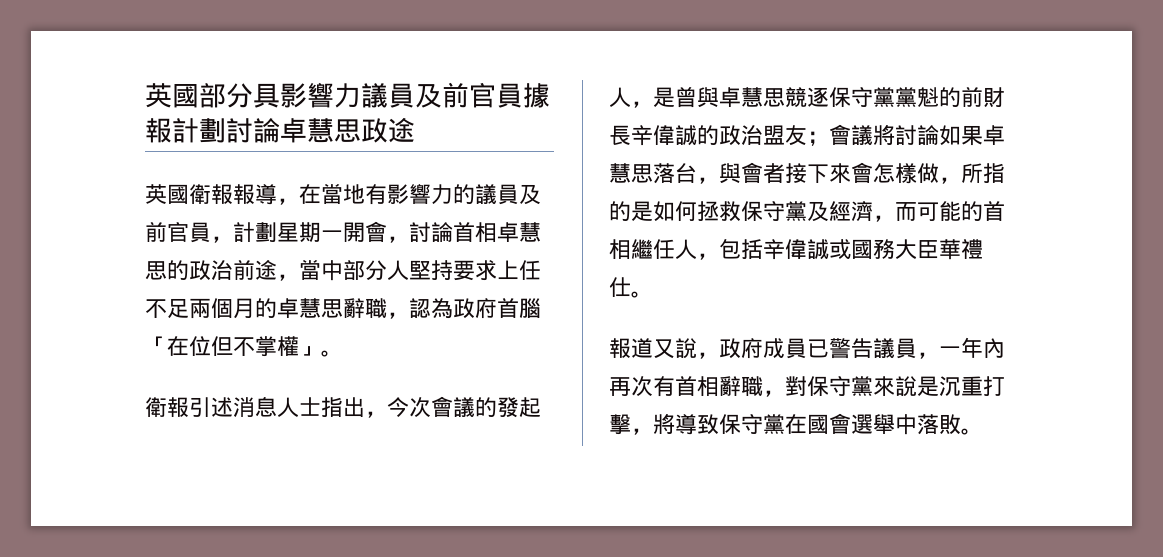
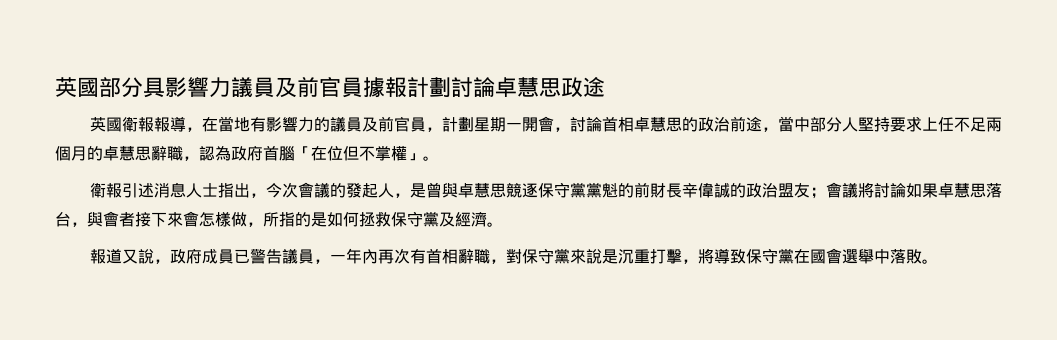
- 衛報引述消息人士指出，今次會議的發起人，是曾與卓慧思競逐保守黨黨魁的前財長辛偉誠的政治盟友；會議將討論如果卓慧思落台，與會者接下來會怎樣做，所指的是如何拯救保守黨及經濟，而可能的首相繼任人，包括辛偉誠或國務大臣華禮仕。
+ 衛報引述消息人士指出，今次會議的發起人，是曾與卓慧思競逐保守黨黨魁的前財長辛偉誠的政治盟友；會議將討論如果卓慧思落台，與會者接下來會怎樣做，所指的是如何拯救保守黨及經濟。

